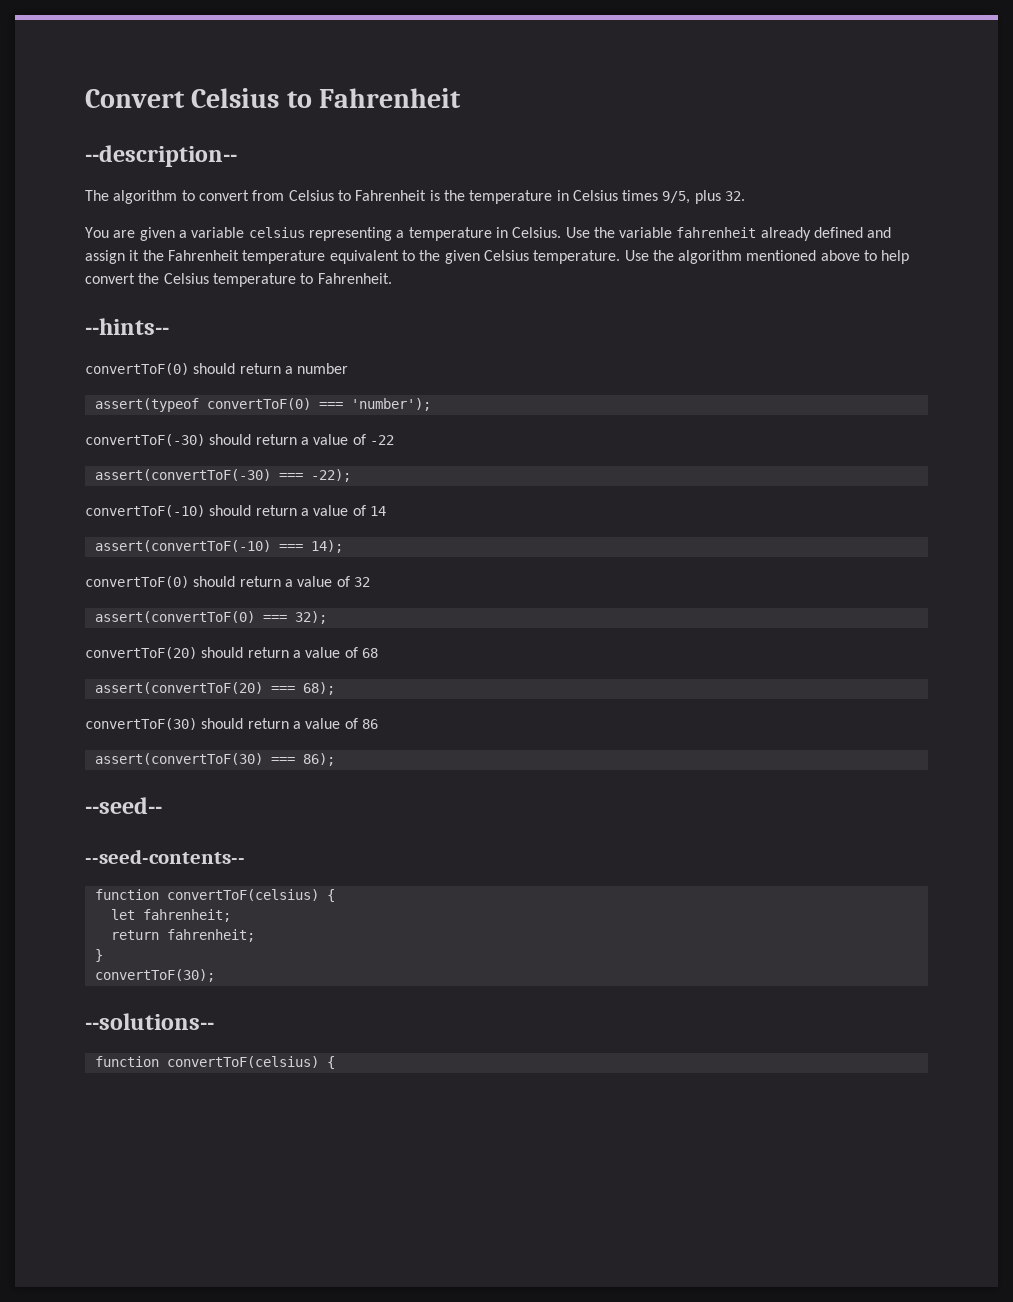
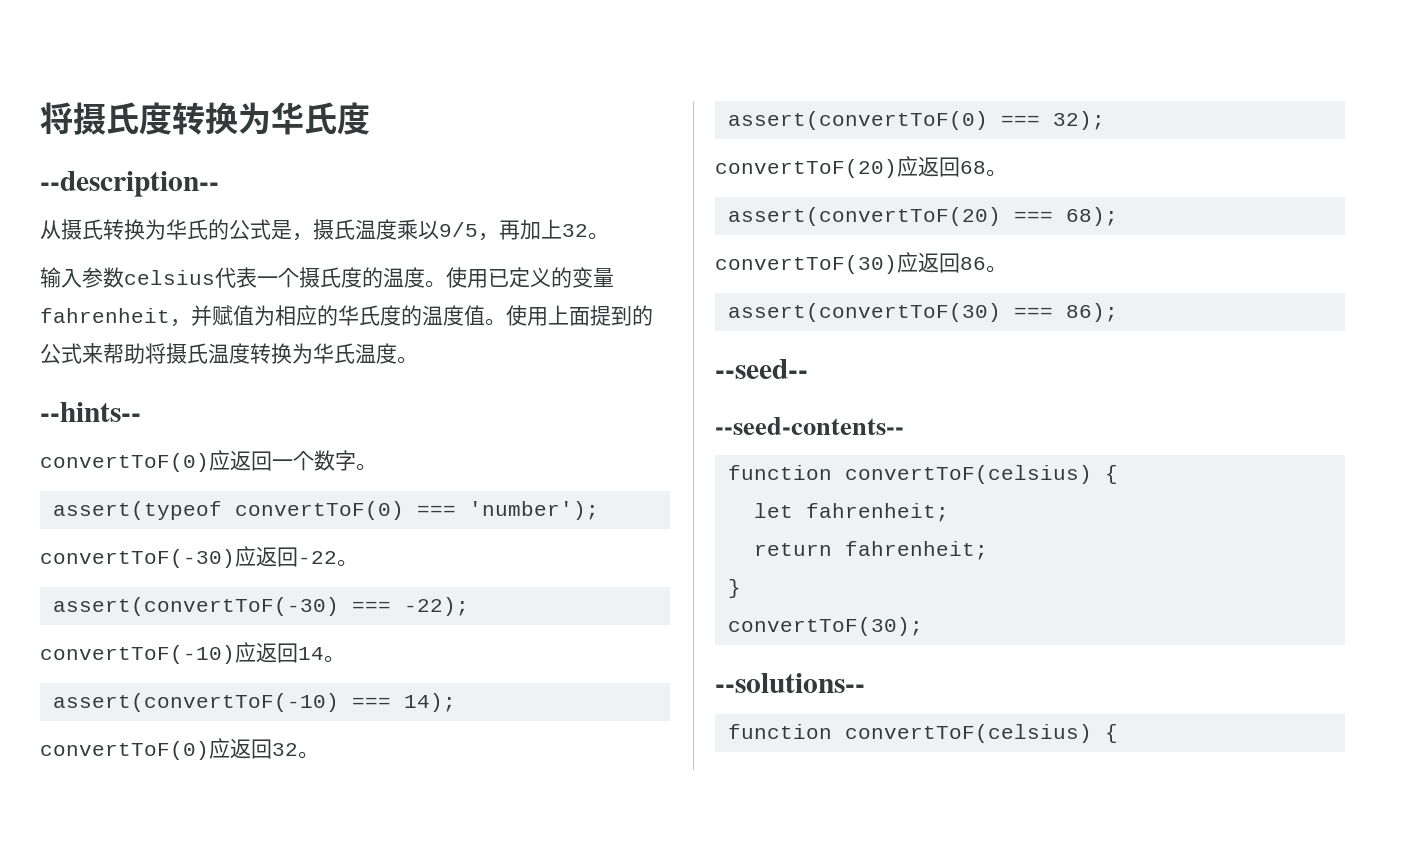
- Convert Celsius to Fahrenheit
+ 将摄氏度转换为华氏度
  --description--
- The algorithm to convert from Celsius to Fahrenheit is the temperature in Celsius times 9/5, plus 32.
- You are given a variable celsius representing a temperature in Celsius. Use the variable fahrenheit already defined and assign it the Fahrenheit temperature equivalent to the given Celsius temperature. Use the algorithm mentioned above to help convert the Celsius temperature to Fahrenheit.
+ 从摄氏转换为华氏的公式是，摄氏温度乘以9/5，再加上32。
+ 输入参数celsius代表一个摄氏度的温度。使用已定义的变量fahrenheit，并赋值为相应的华氏度的温度值。使用上面提到的公式来帮助将摄氏温度转换为华氏温度。
  --hints--
- convertToF(0) should return a number
+ convertToF(0)应返回一个数字。
- convertToF(-30) should return a value of -22
+ convertToF(-30)应返回-22。
- convertToF(-10) should return a value of 14
+ convertToF(-10)应返回14。
- convertToF(0) should return a value of 32
+ convertToF(0)应返回32。
- convertToF(20) should return a value of 68
+ convertToF(20)应返回68。
- convertToF(30) should return a value of 86
+ convertToF(30)应返回86。

